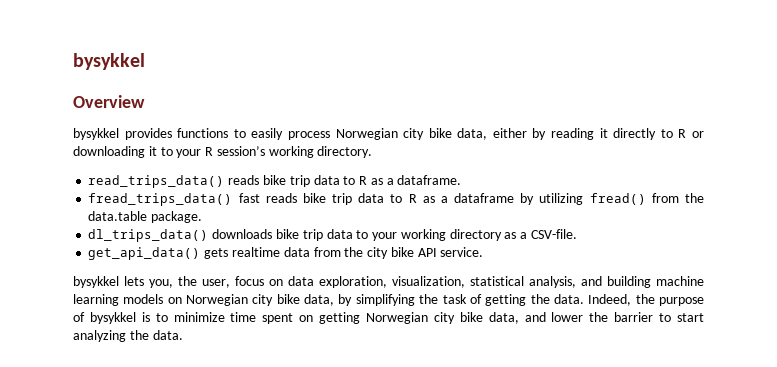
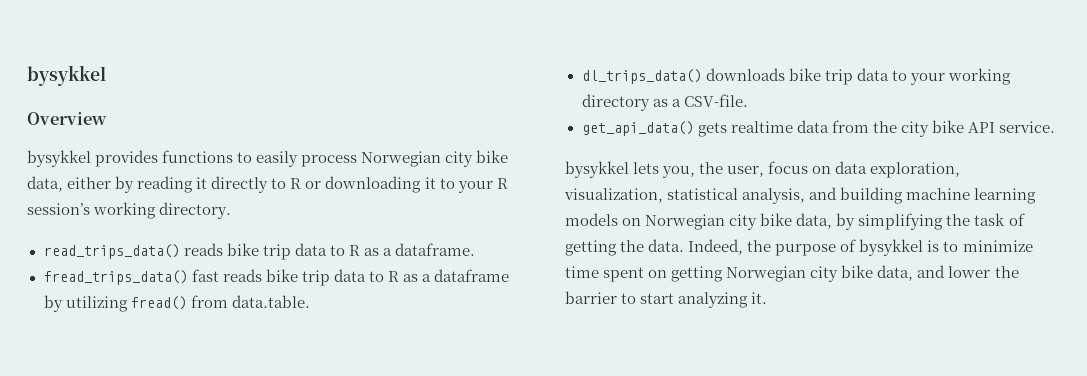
- fread_trips_data() fast reads bike trip data to R as a dataframe by utilizing fread() from the data.table package.
+ fread_trips_data() fast reads bike trip data to R as a dataframe by utilizing fread() from data.table.
- Indeed, the purpose of bysykkel is to minimize time spent on getting Norwegian city bike data, and lower the barrier to start analyzing the data.
+ Indeed, the purpose of bysykkel is to minimize time spent on getting Norwegian city bike data, and lower the barrier to start analyzing it.

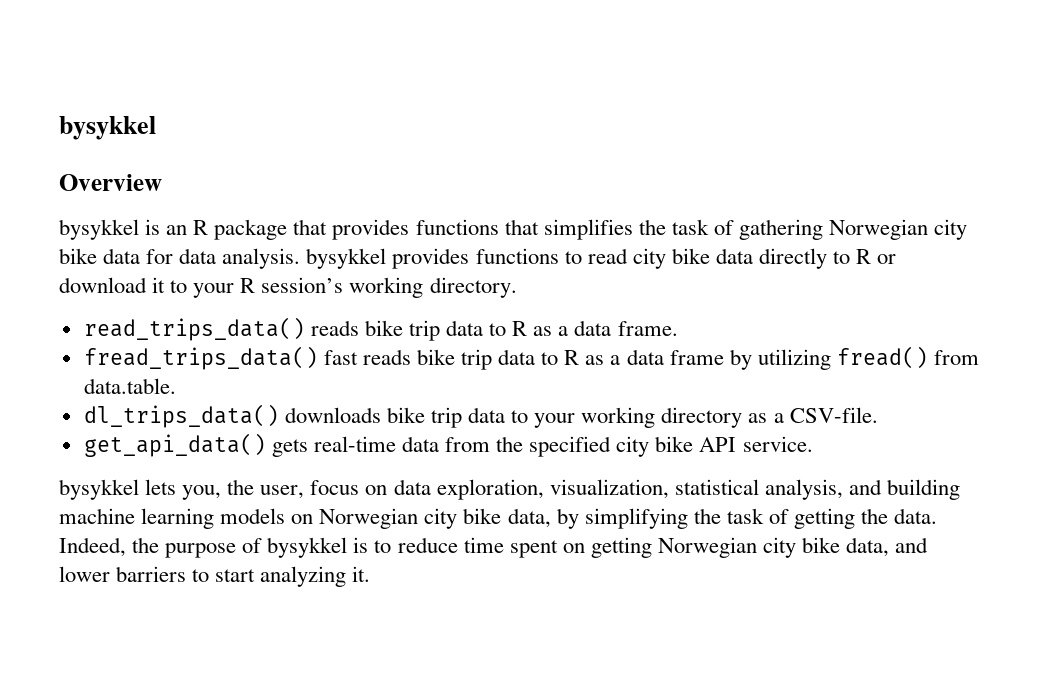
- bysykkel provides functions to easily process Norwegian city bike data, either by reading it directly to R or downloading it to your R session’s working directory.
+ bysykkel is an R package that provides functions that simplifies the task of gathering Norwegian city bike data for data analysis. bysykkel provides functions to read city bike data directly to R or download it to your R session’s working directory.
- read_trips_data() reads bike trip data to R as a dataframe.
+ read_trips_data() reads bike trip data to R as a data frame.
- fread_trips_data() fast reads bike trip data to R as a dataframe by utilizing fread() from data.table.
+ fread_trips_data() fast reads bike trip data to R as a data frame by utilizing fread() from data.table.
- get_api_data() gets realtime data from the city bike API service.
+ get_api_data() gets real-time data from the specified city bike API service.
- Indeed, the purpose of bysykkel is to minimize time spent on getting Norwegian city bike data, and lower the barrier to start analyzing it.
+ Indeed, the purpose of bysykkel is to reduce time spent on getting Norwegian city bike data, and lower barriers to start analyzing it.

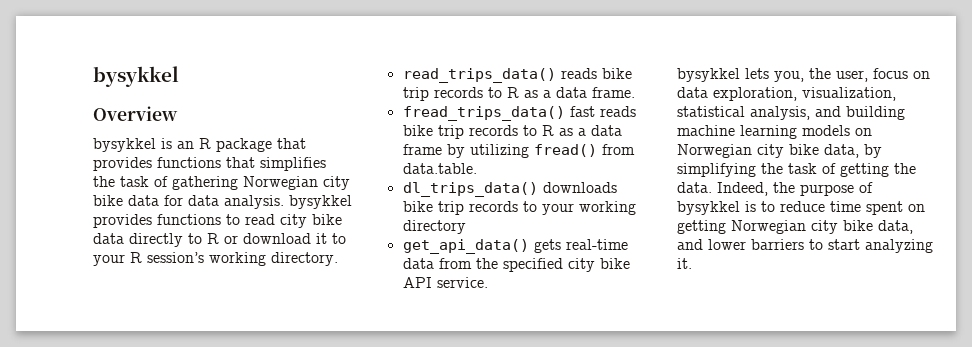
- read_trips_data() reads bike trip data to R as a data frame.
+ read_trips_data() reads bike trip records to R as a data frame.
- fread_trips_data() fast reads bike trip data to R as a data frame by utilizing fread() from data.table.
+ fread_trips_data() fast reads bike trip records to R as a data frame by utilizing fread() from data.table.
- dl_trips_data() downloads bike trip data to your working directory as a CSV-file.
+ dl_trips_data() downloads bike trip records to your working directory

